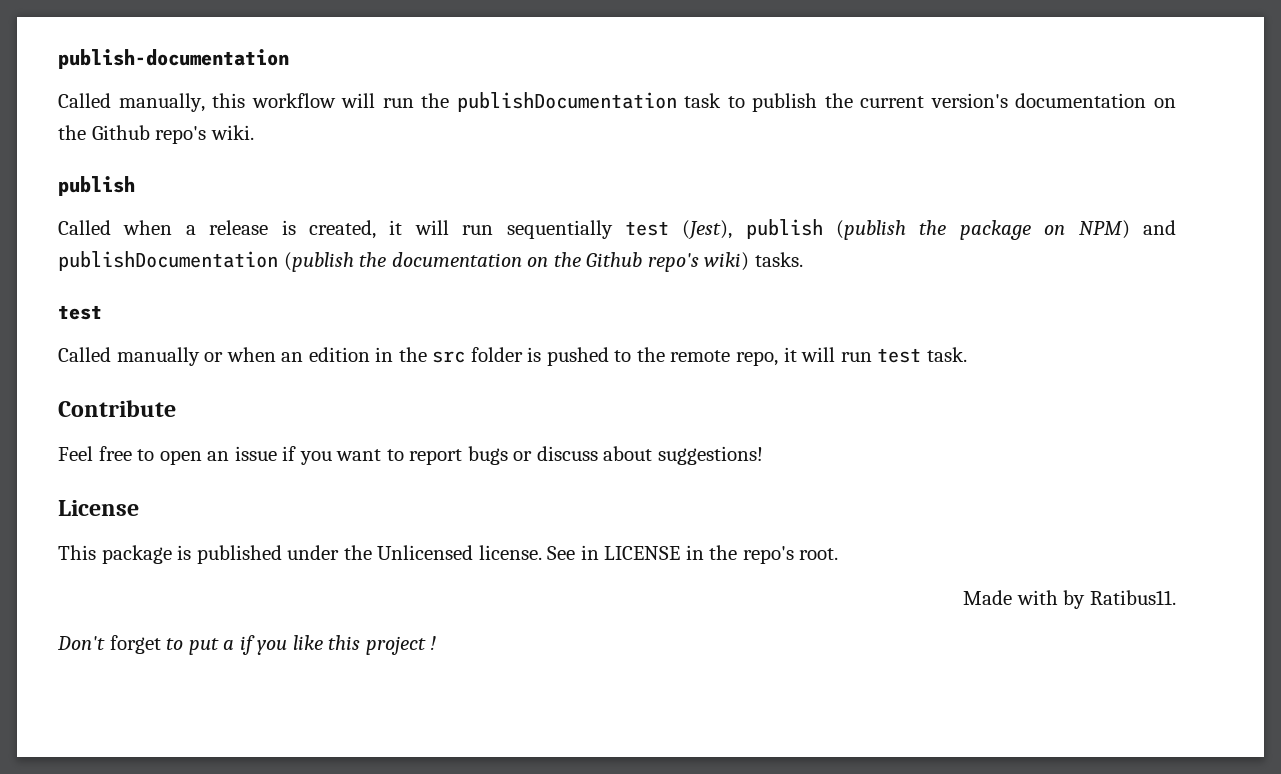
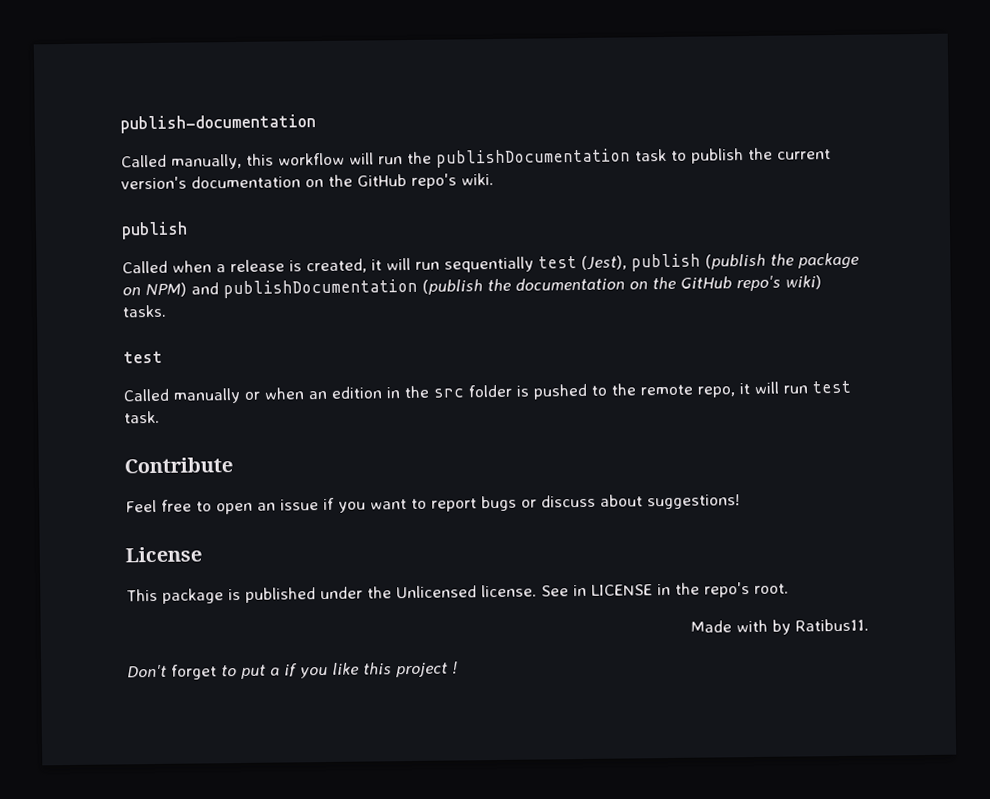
- Called manually, this workflow will run the publishDocumentation task to publish the current version's documentation on the Github repo's wiki.
+ Called manually, this workflow will run the publishDocumentation task to publish the current version's documentation on the GitHub repo's wiki.
- Called when a release is created, it will run sequentially test (Jest), publish (publish the package on NPM) and publishDocumentation (publish the documentation on the Github repo's wiki) tasks.
+ Called when a release is created, it will run sequentially test (Jest), publish (publish the package on NPM) and publishDocumentation (publish the documentation on the GitHub repo's wiki) tasks.

